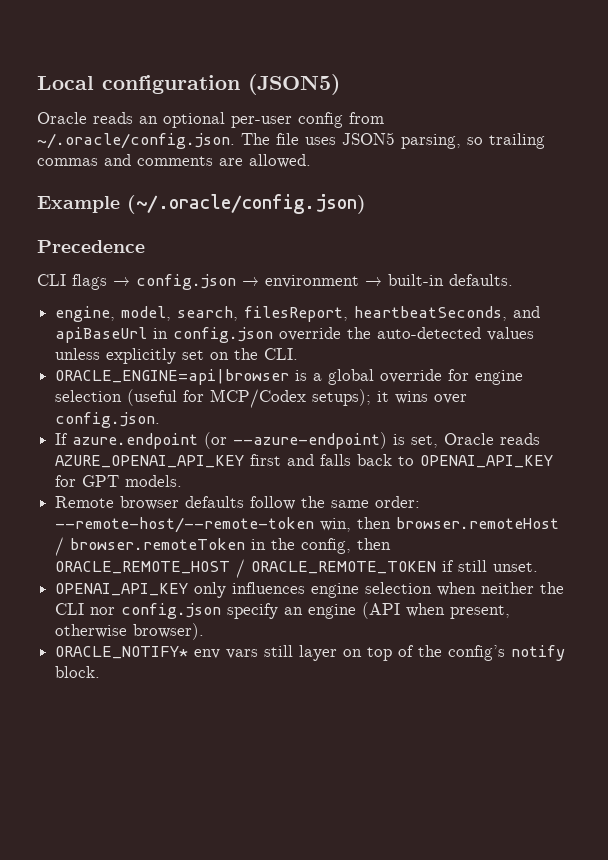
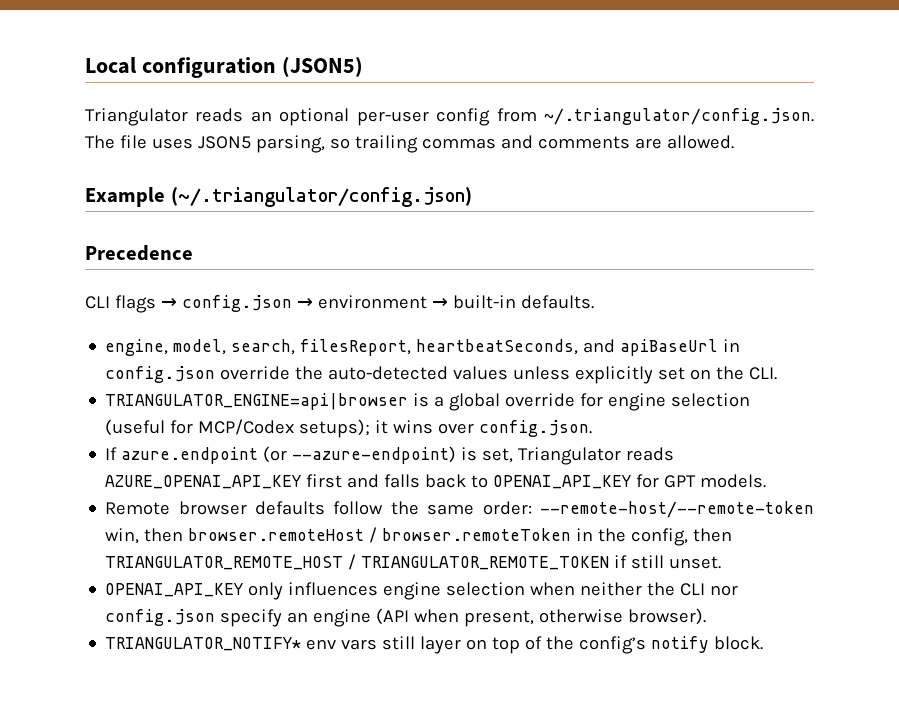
- Oracle reads an optional per-user config from ~/.oracle/config.json. The file uses JSON5 parsing, so trailing commas and comments are allowed.
+ Triangulator reads an optional per-user config from ~/.triangulator/config.json. The file uses JSON5 parsing, so trailing commas and comments are allowed.
- Example (~/.oracle/config.json)
+ Example (~/.triangulator/config.json)
- ORACLE_ENGINE=api|browser is a global override for engine selection (useful for MCP/Codex setups); it wins over config.json.
+ TRIANGULATOR_ENGINE=api|browser is a global override for engine selection (useful for MCP/Codex setups); it wins over config.json.
- If azure.endpoint (or --azure-endpoint) is set, Oracle reads AZURE_OPENAI_API_KEY first and falls back to OPENAI_API_KEY for GPT models.
+ If azure.endpoint (or --azure-endpoint) is set, Triangulator reads AZURE_OPENAI_API_KEY first and falls back to OPENAI_API_KEY for GPT models.
- Remote browser defaults follow the same order: --remote-host/--remote-token win, then browser.remoteHost / browser.remoteToken in the config, then ORACLE_REMOTE_HOST / ORACLE_REMOTE_TOKEN if still unset.
+ Remote browser defaults follow the same order: --remote-host/--remote-token win, then browser.remoteHost / browser.remoteToken in the config, then TRIANGULATOR_REMOTE_HOST / TRIANGULATOR_REMOTE_TOKEN if still unset.
- ORACLE_NOTIFY* env vars still layer on top of the config’s notify block.
+ TRIANGULATOR_NOTIFY* env vars still layer on top of the config’s notify block.

